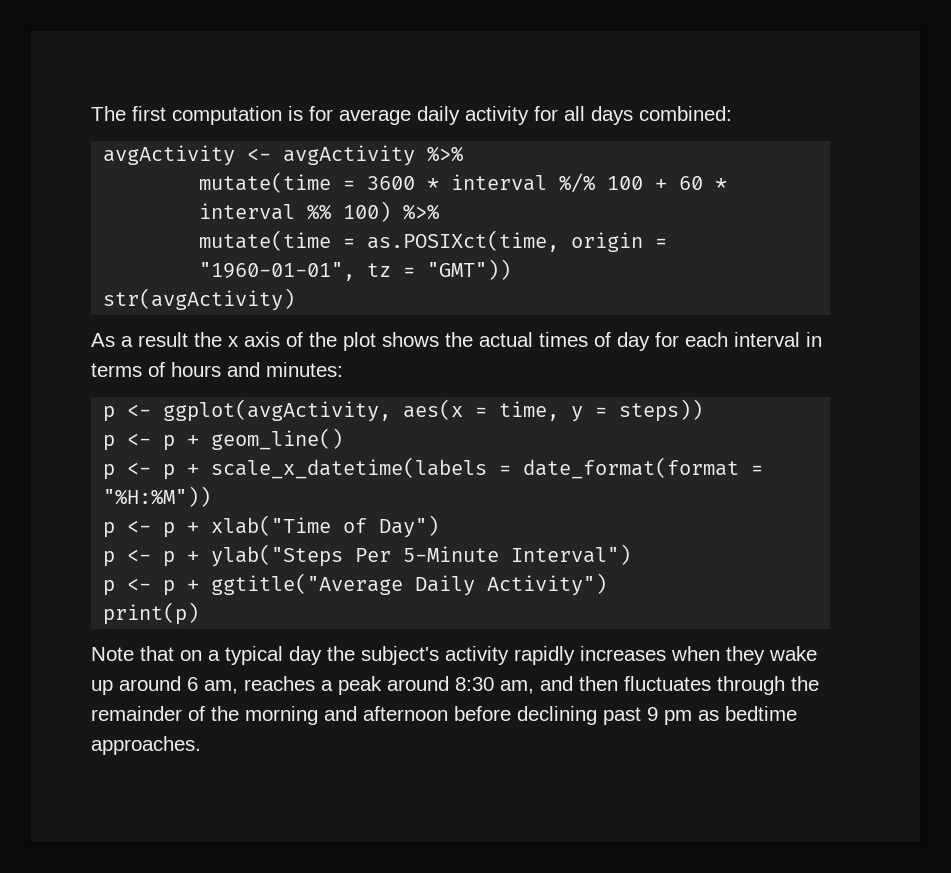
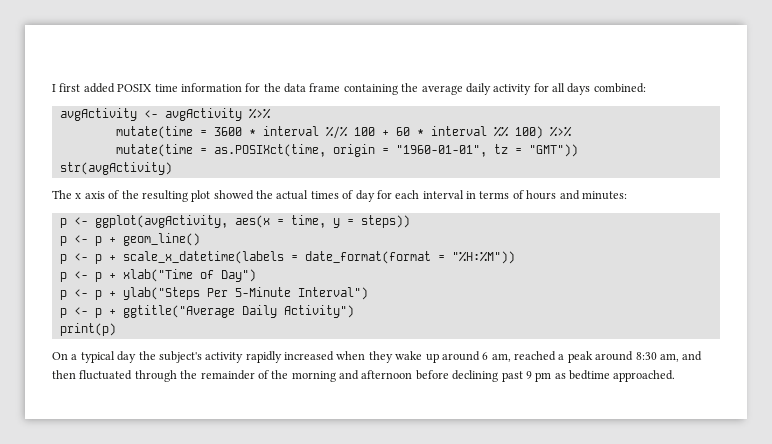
- The first computation is for average daily activity for all days combined:
+ I first added POSIX time information for the data frame containing the average daily activity for all days combined:
- As a result the x axis of the plot shows the actual times of day for each interval in terms of hours and minutes:
+ The x axis of the resulting plot showed the actual times of day for each interval in terms of hours and minutes:
- Note that on a typical day the subject's activity rapidly increases when they wake up around 6 am, reaches a peak around 8:30 am, and then fluctuates through the remainder of the morning and afternoon before declining past 9 pm as bedtime approaches.
+ On a typical day the subject's activity rapidly increased when they wake up around 6 am, reached a peak around 8:30 am, and then fluctuated through the remainder of the morning and afternoon before declining past 9 pm as bedtime approached.

